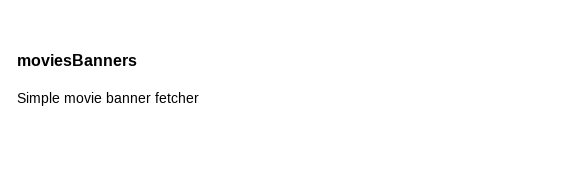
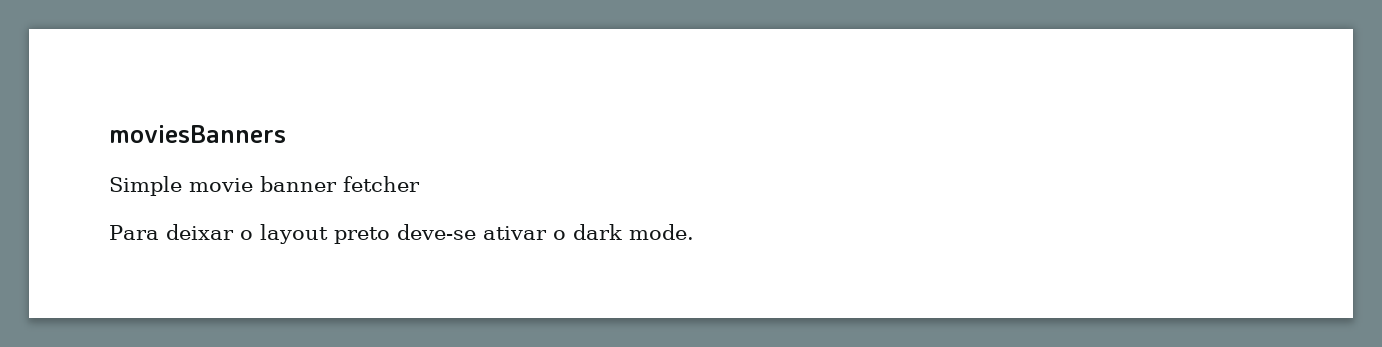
+ Para deixar o layout preto deve-se ativar o dark mode.

